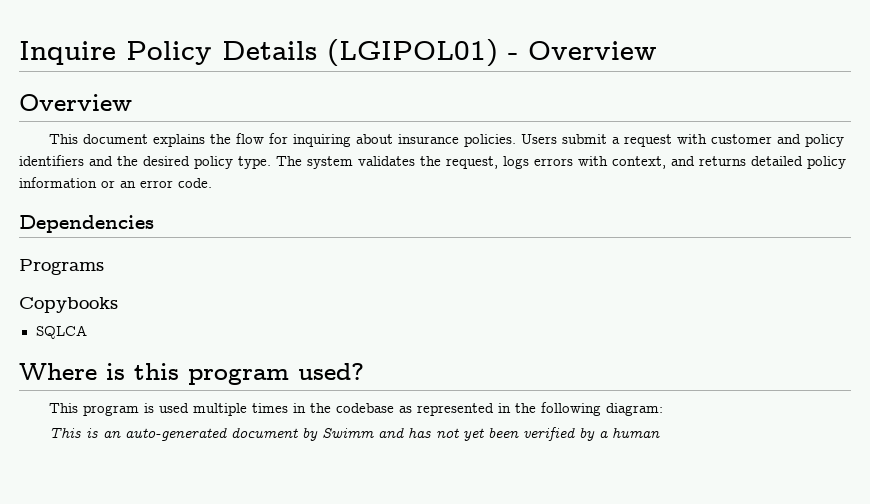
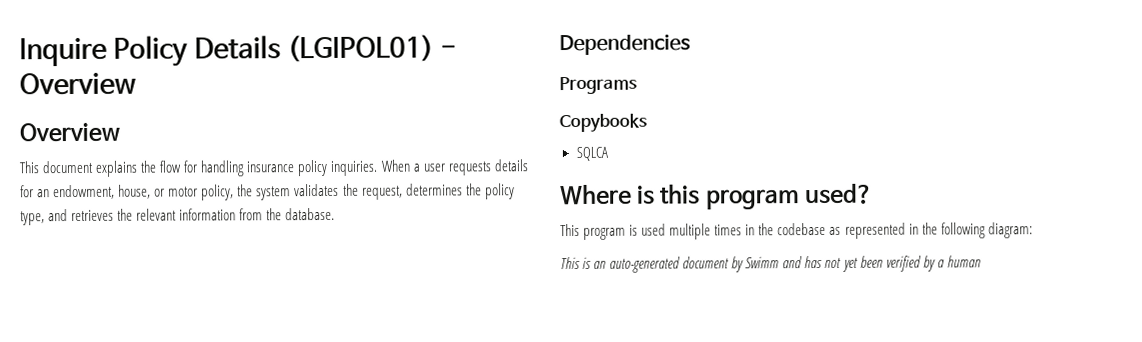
- This document explains the flow for inquiring about insurance policies. Users submit a request with customer and policy identifiers and the desired policy type. The system validates the request, logs errors with context, and returns detailed policy information or an error code.
+ This document explains the flow for handling insurance policy inquiries. When a user requests details for an endowment, house, or motor policy, the system validates the request, determines the policy type, and retrieves the relevant information from the database.

